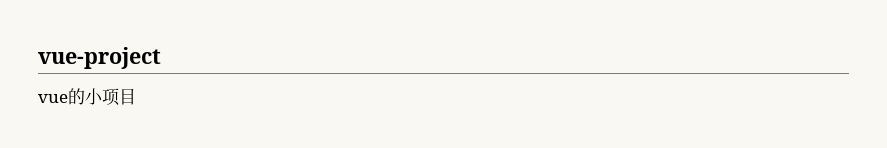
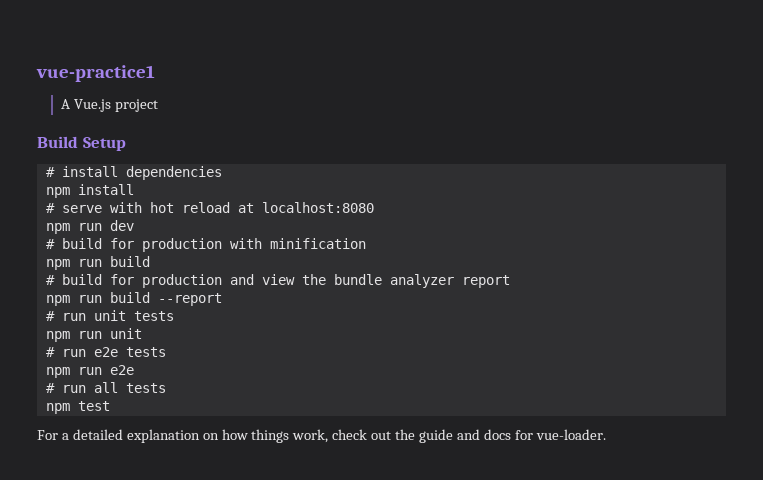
- vue-project
- vue的小项目
+ vue-practice1
+ A Vue.js project
+ Build Setup
+ # install dependencies
+ npm install
+ # serve with hot reload at localhost:8080
+ npm run dev
+ # build for production with minification
+ npm run build
+ # build for production and view the bundle analyzer report
+ npm run build --report
+ # run unit tests
+ npm run unit
+ # run e2e tests
+ npm run e2e
+ # run all tests
+ npm test
+ For a detailed explanation on how things work, check out the guide and docs for vue-loader.

